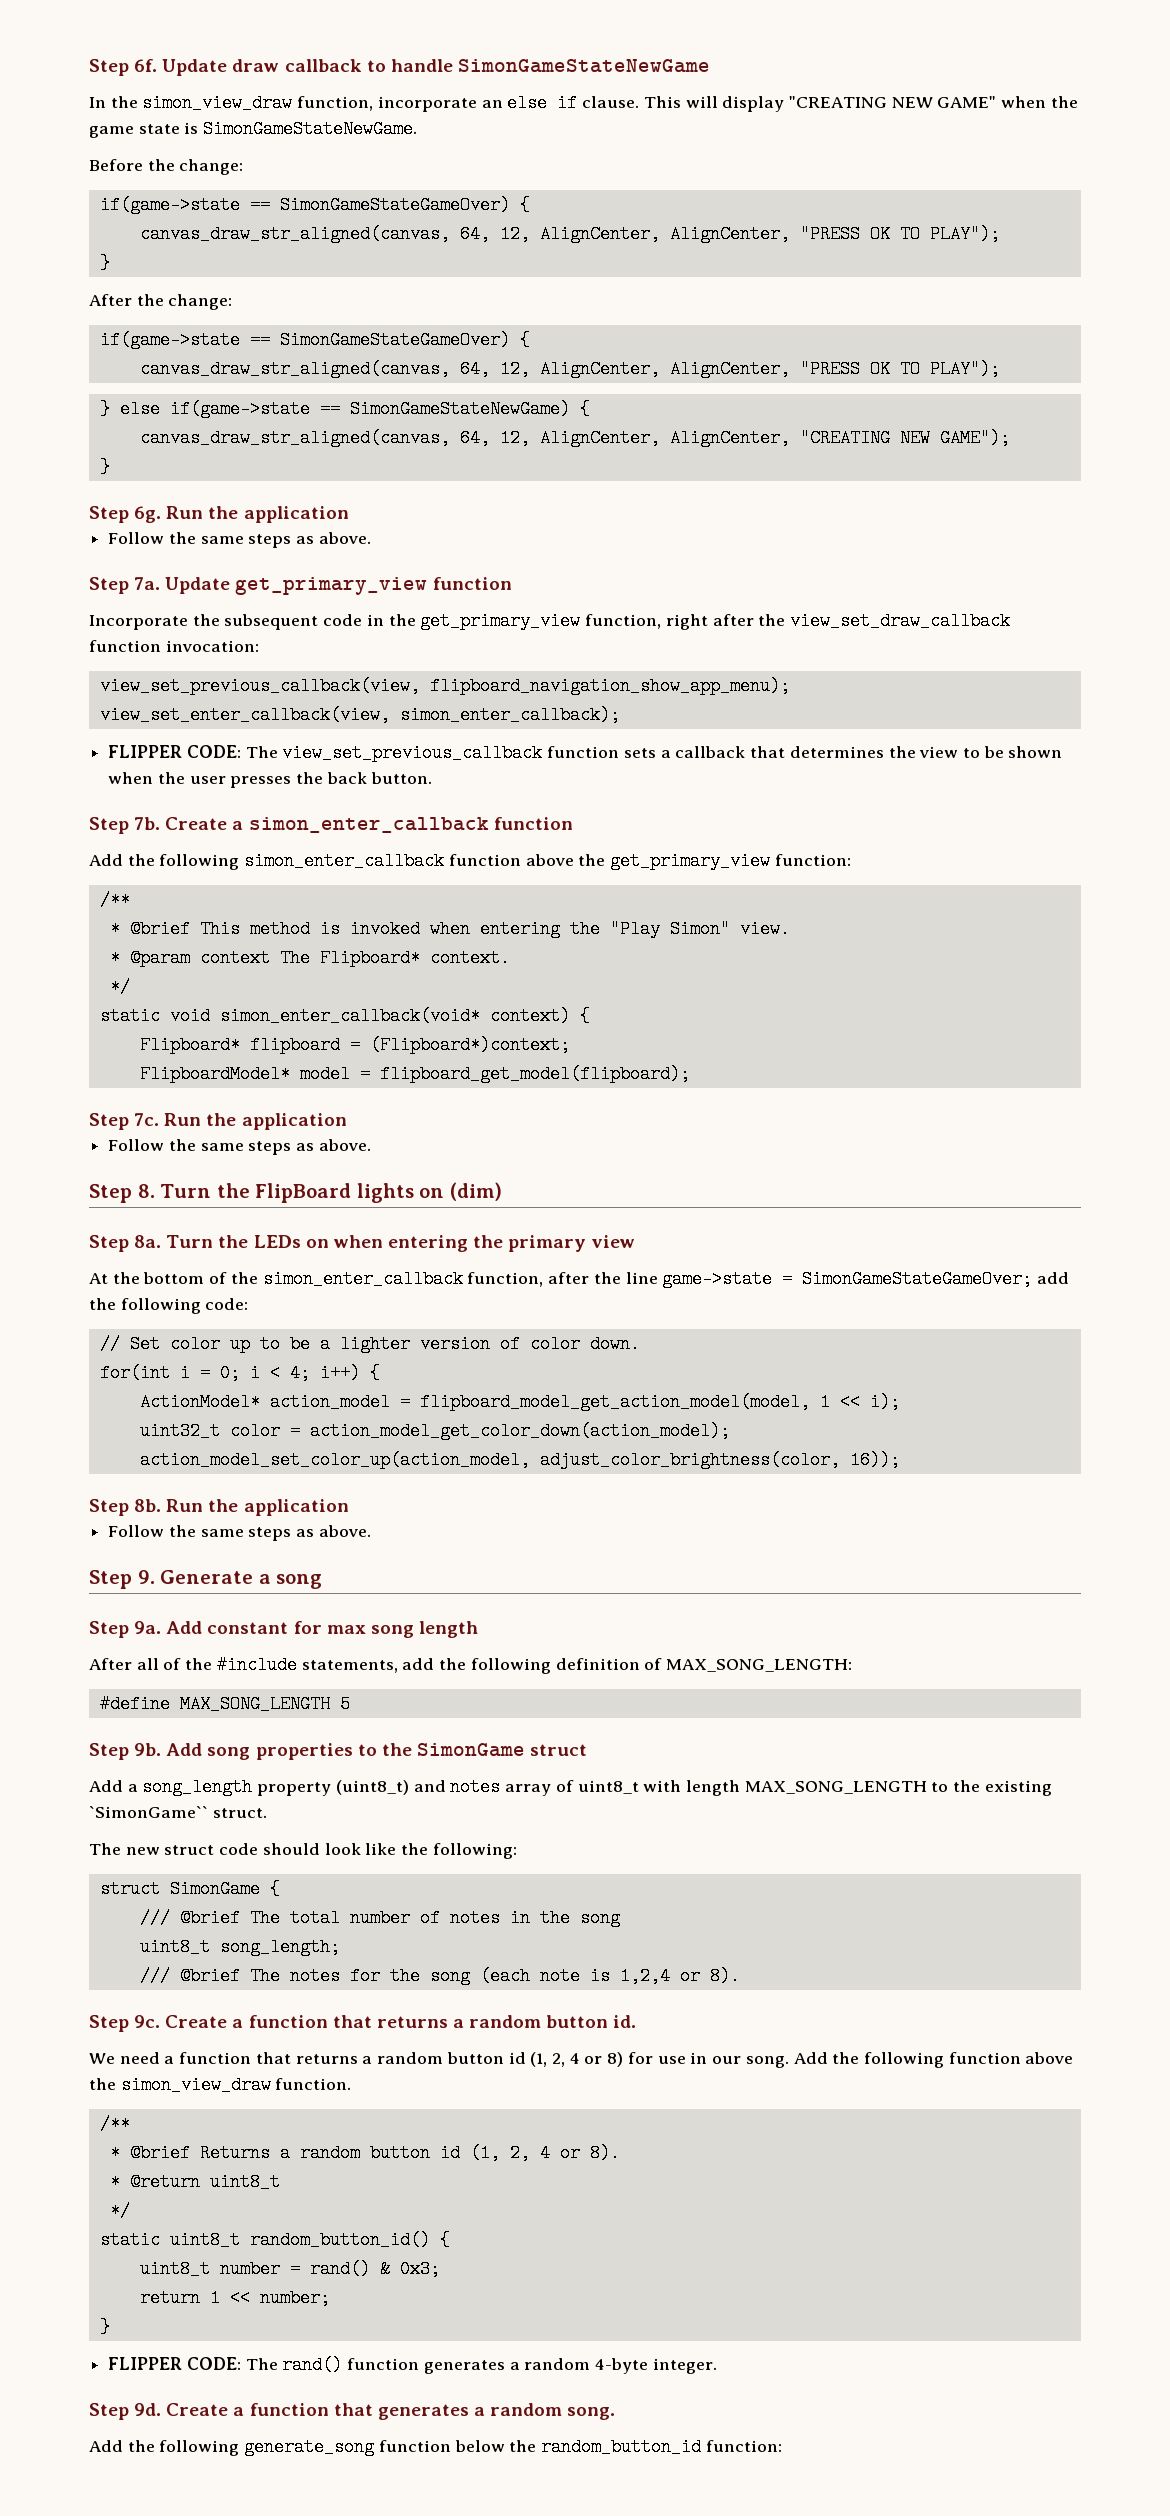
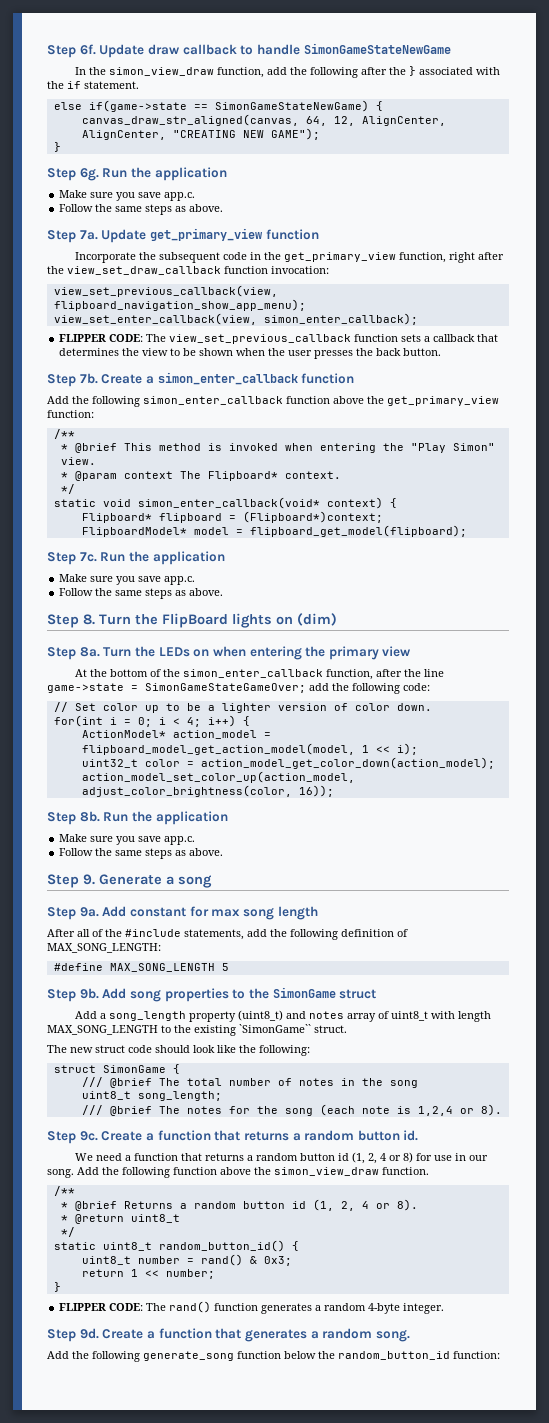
- In the simon_view_draw function, incorporate an else if clause. This will display "CREATING NEW GAME" when the game state is SimonGameStateNewGame.
- Before the change:
- if(game->state == SimonGameStateGameOver) {
- canvas_draw_str_aligned(canvas, 64, 12, AlignCenter, AlignCenter, "PRESS OK TO PLAY");
- }
- After the change:
- if(game->state == SimonGameStateGameOver) {
- canvas_draw_str_aligned(canvas, 64, 12, AlignCenter, AlignCenter, "PRESS OK TO PLAY");
- } else if(game->state == SimonGameStateNewGame) {
+ In the simon_view_draw function, add the following after the } associated with the if statement.
+ else if(game->state == SimonGameStateNewGame) {
  Step 6g. Run the application
+ Make sure you save app.c.
  Step 7c. Run the application
+ Make sure you save app.c.
  Step 8b. Run the application
+ Make sure you save app.c.

